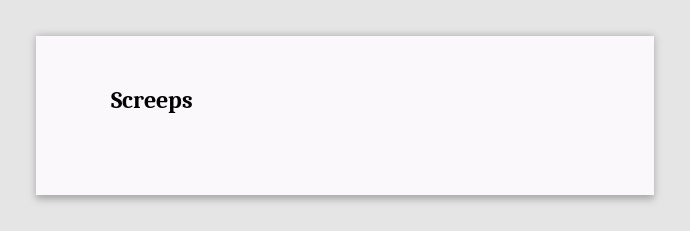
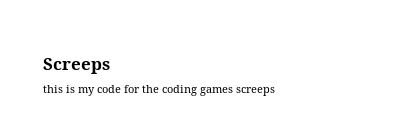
+ this is my code for the coding games screeps

